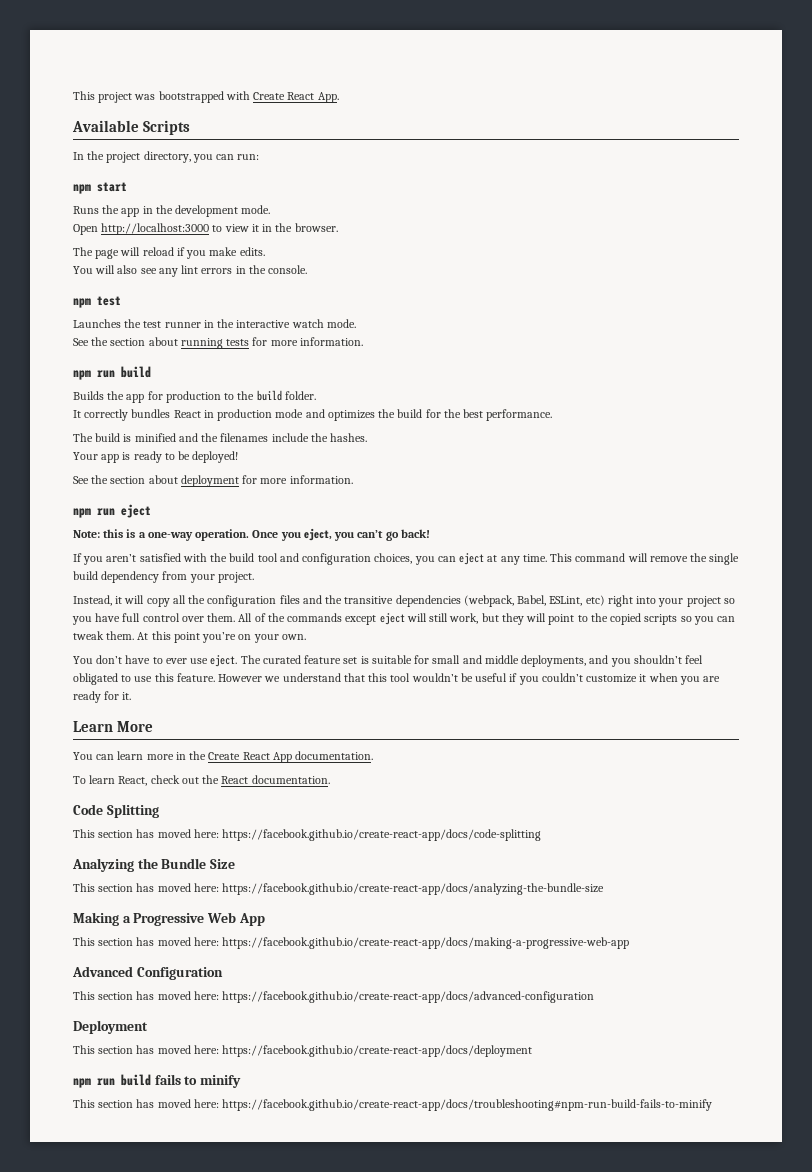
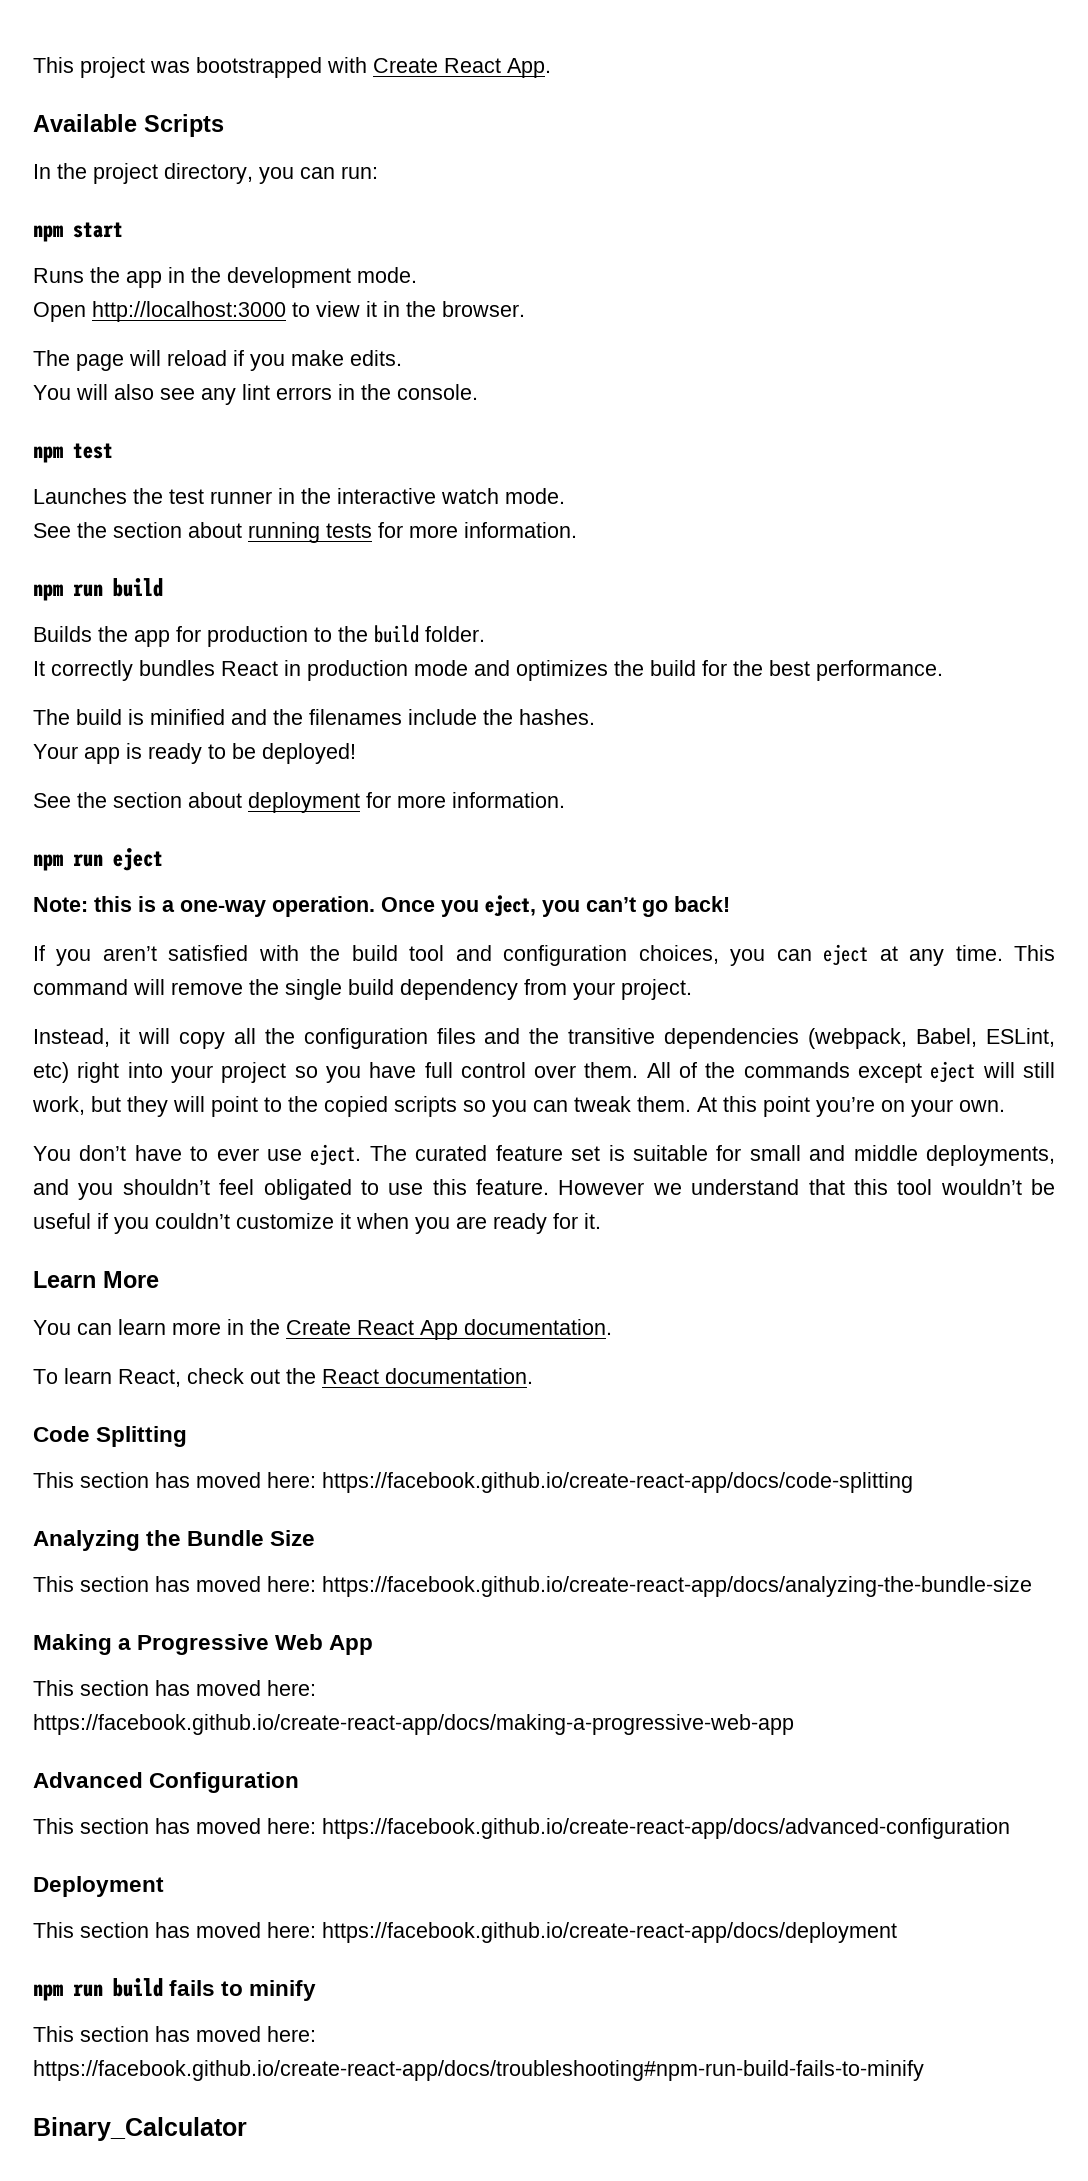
+ Binary_Calculator

